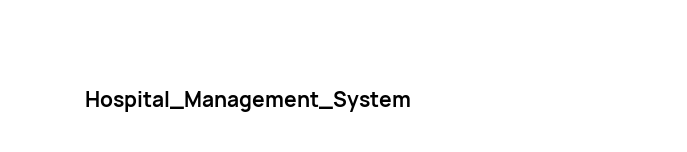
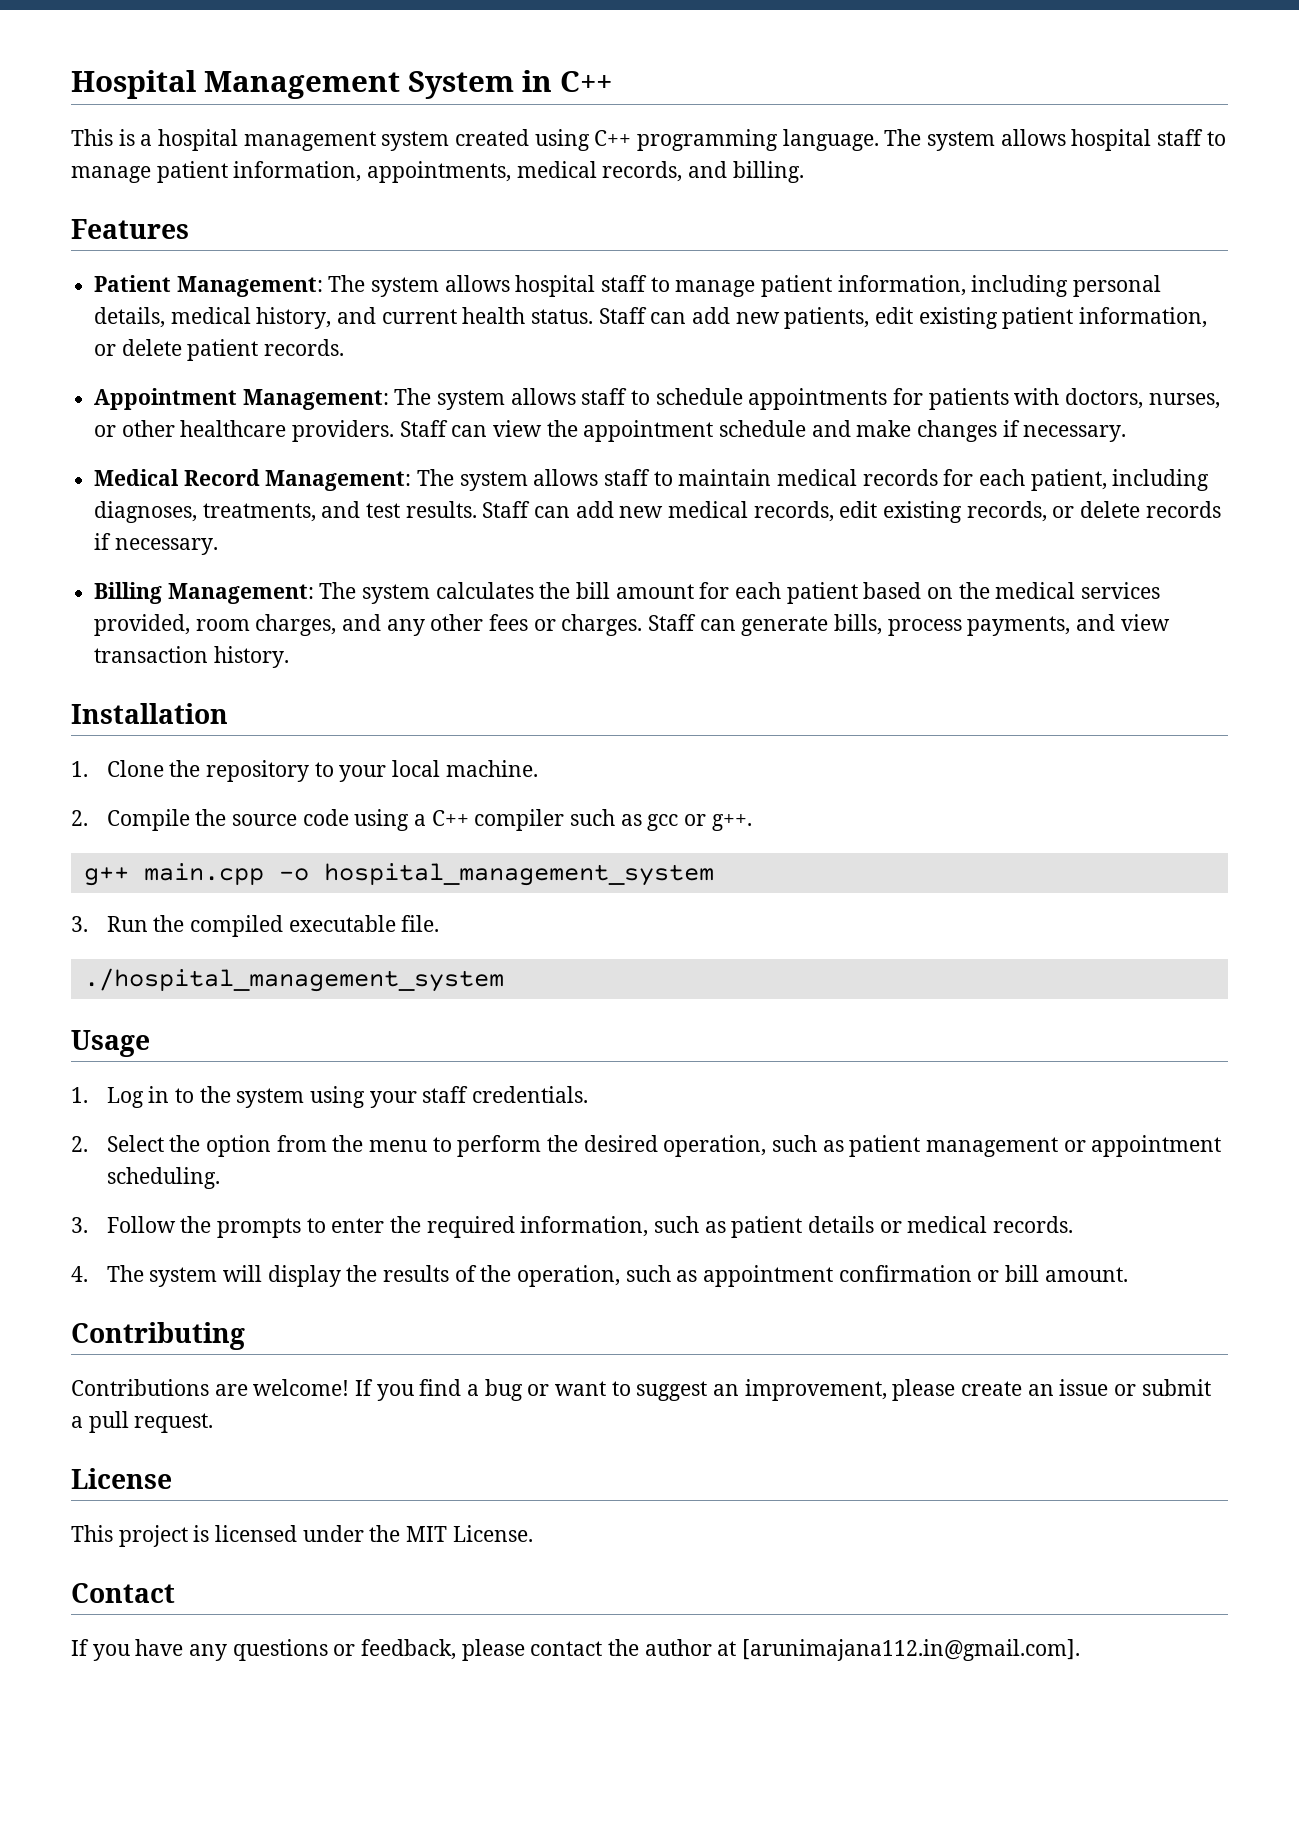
- Hospital_Management_System
+ Hospital Management System in C++
+ This is a hospital management system created using C++ programming language. The system allows hospital staff to manage patient information, appointments, medical records, and billing.
+ Features
+ Patient Management: The system allows hospital staff to manage patient information, including personal details, medical history, and current health status. Staff can add new patients, edit existing patient information, or delete patient records.
+ Appointment Management: The system allows staff to schedule appointments for patients with doctors, nurses, or other healthcare providers. Staff can view the appointment schedule and make changes if necessary.
+ Medical Record Management: The system allows staff to maintain medical records for each patient, including diagnoses, treatments, and test results. Staff can add new medical records, edit existing records, or delete records if necessary.
+ Billing Management: The system calculates the bill amount for each patient based on the medical services provided, room charges, and any other fees or charges. Staff can generate bills, process payments, and view transaction history.
+ Installation
+ 1. Clone the repository to your local machine.
+ 2. Compile the source code using a C++ compiler such as gcc or g++.
+ g++ main.cpp -o hospital_management_system
+ 3. Run the compiled executable file.
+ ./hospital_management_system
+ Usage
+ 1. Log in to the system using your staff credentials.
+ 2. Select the option from the menu to perform the desired operation, such as patient management or appointment scheduling.
+ 3. Follow the prompts to enter the required information, such as patient details or medical records.
+ 4. The system will display the results of the operation, such as appointment confirmation or bill amount.
+ Contributing
+ Contributions are welcome! If you find a bug or want to suggest an improvement, please create an issue or submit a pull request.
+ License
+ This project is licensed under the MIT License.
+ Contact
+ If you have any questions or feedback, please contact the author at [arunimajana112.in@gmail.com].

